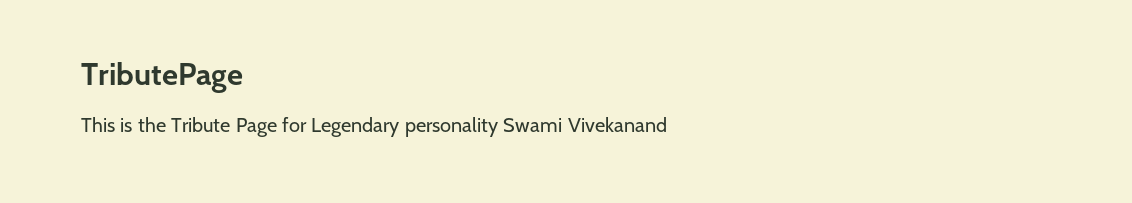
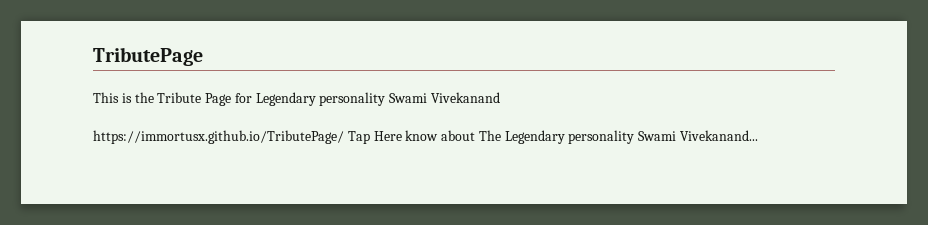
+ https://immortusx.github.io/TributePage/ Tap Here know about The Legendary personality Swami Vivekanand...

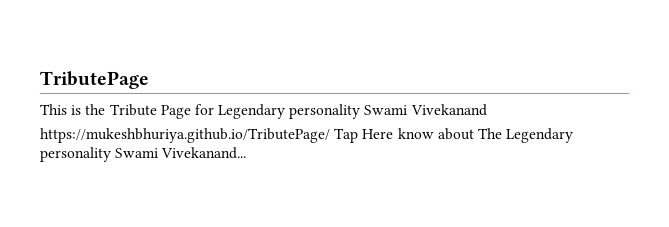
- https://immortusx.github.io/TributePage/ Tap Here know about The Legendary personality Swami Vivekanand...
+ https://mukeshbhuriya.github.io/TributePage/ Tap Here know about The Legendary personality Swami Vivekanand...

